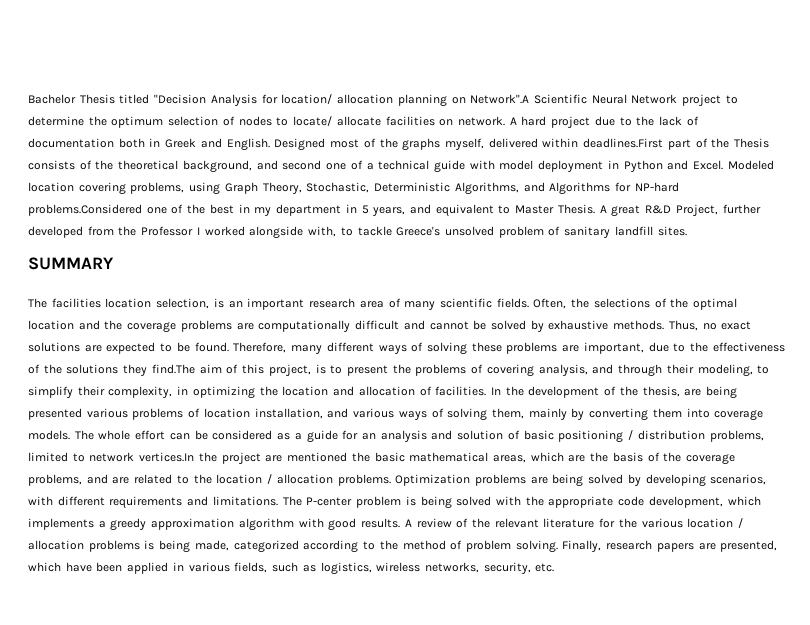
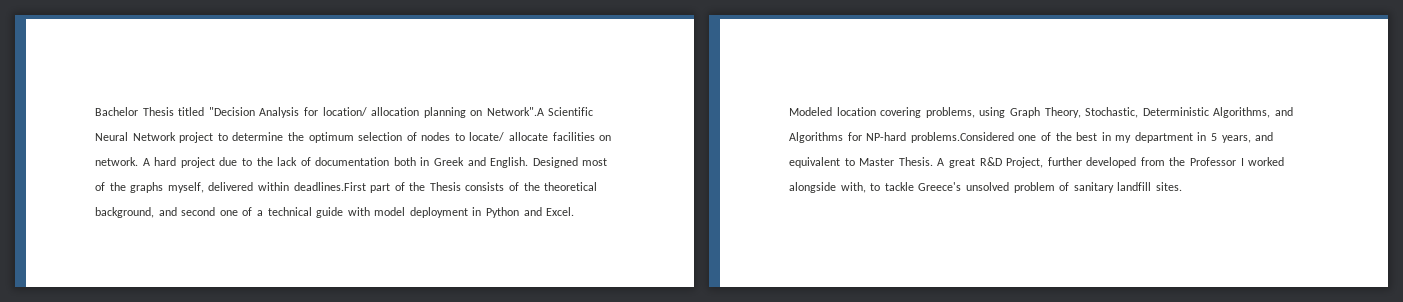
- SUMMARY
- The facilities location selection, is an important research area of many scientific fields. Often, the selections of the optimal location and the coverage problems are computationally difficult and cannot be solved by exhaustive methods. Thus, no exact solutions are expected to be found. Therefore, many different ways of solving these problems are important, due to the effectiveness of the solutions they find.The aim of this project, is to present the problems of covering analysis, and through their modeling, to simplify their complexity, in optimizing the location and allocation of facilities. In the development of the thesis, are being presented various problems of location installation, and various ways of solving them, mainly by converting them into coverage models. The whole effort can be considered as a guide for an analysis and solution of basic positioning / distribution problems, limited to network vertices.In the project are mentioned the basic mathematical areas, which are the basis of the coverage problems, and are related to the location / allocation problems. Optimization problems are being solved by developing scenarios, with different requirements and limitations. The P-center problem is being solved with the appropriate code development, which implements a greedy approximation algorithm with good results. A review of the relevant literature for the various location / allocation problems is being made, categorized according to the method of problem solving. Finally, research papers are presented, which have been applied in various fields, such as logistics, wireless networks, security, etc.

